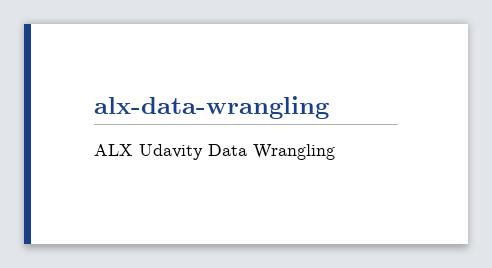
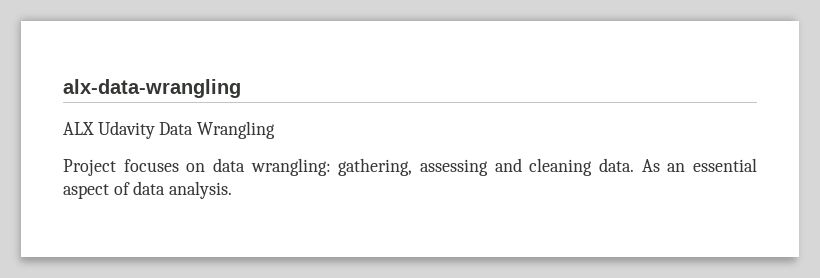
+ Project focuses on data wrangling: gathering, assessing and cleaning data. As an essential aspect of data analysis.

